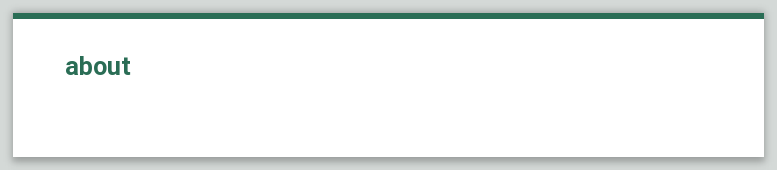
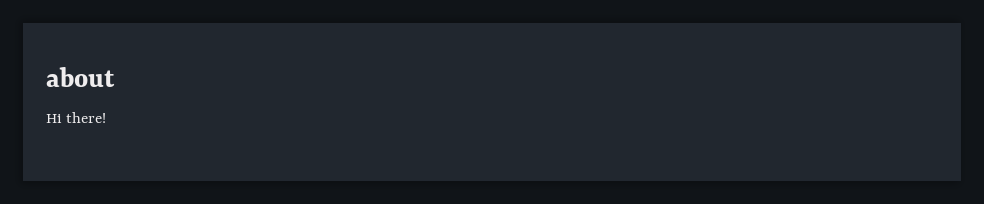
+ Hi there!

